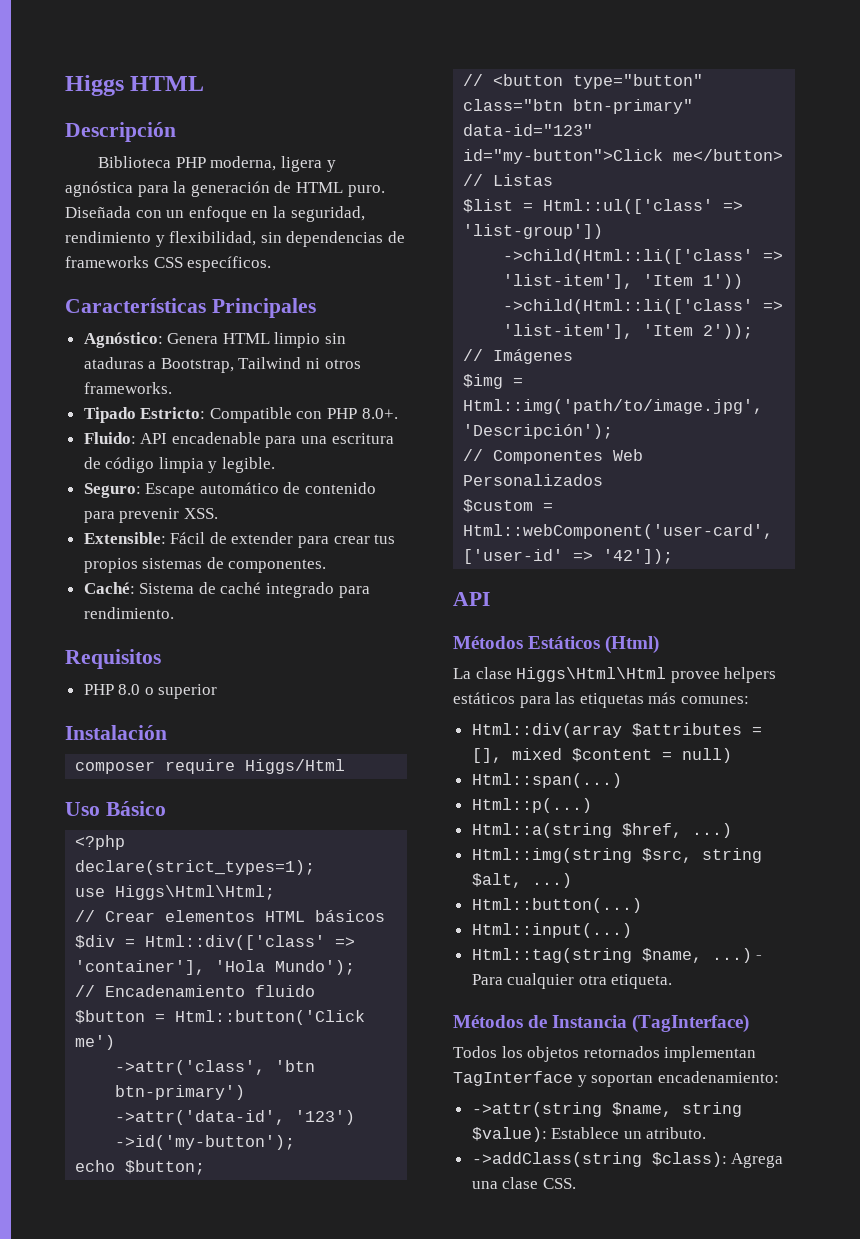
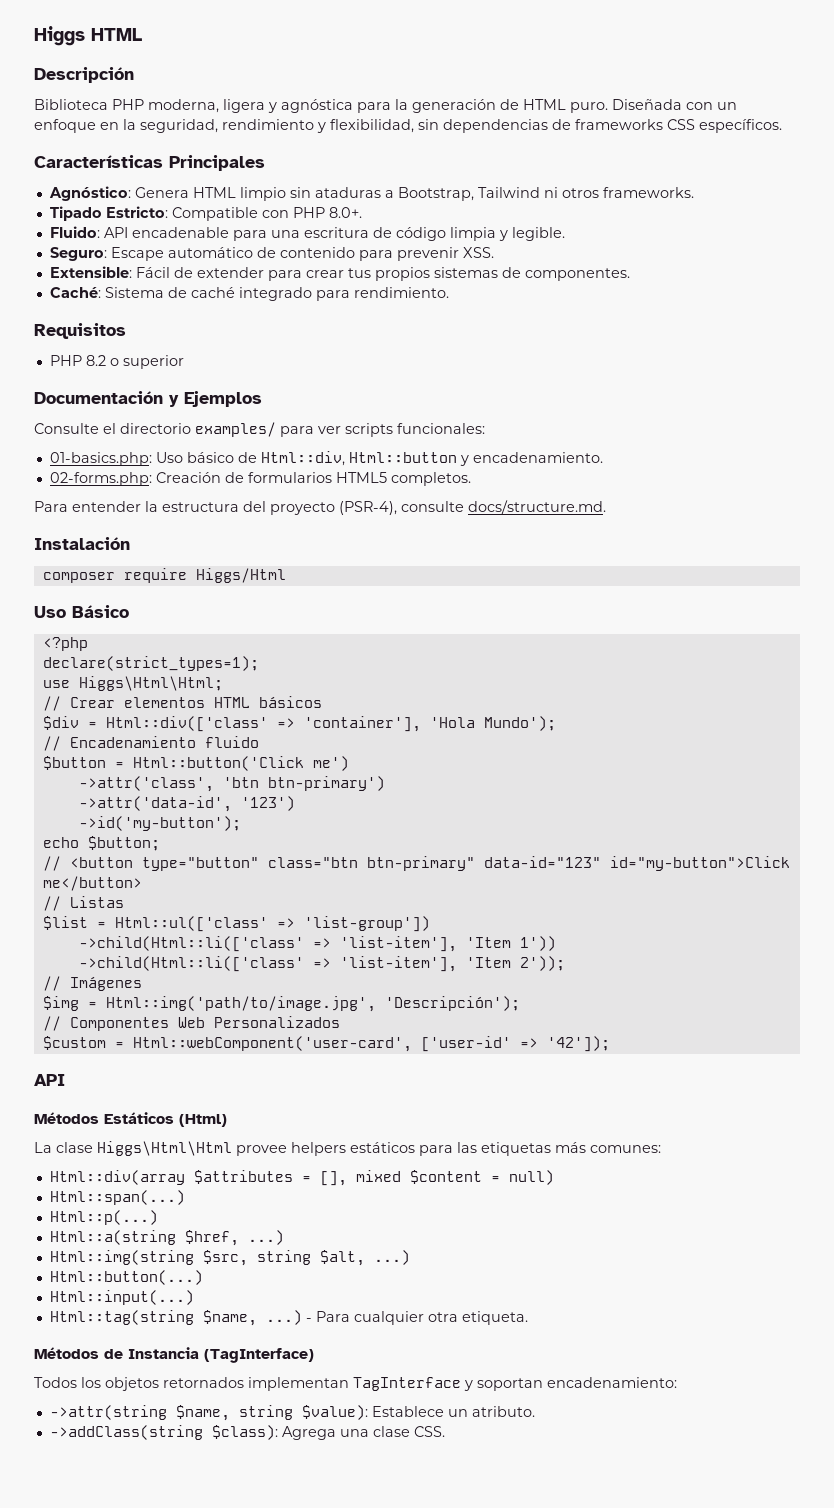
- PHP 8.0 o superior
+ PHP 8.2 o superior
+ Documentación y Ejemplos
+ Consulte el directorio examples/ para ver scripts funcionales:
+ 01-basics.php: Uso básico de Html::div, Html::button y encadenamiento.
+ 02-forms.php: Creación de formularios HTML5 completos.
+ Para entender la estructura del proyecto (PSR-4), consulte docs/structure.md.

